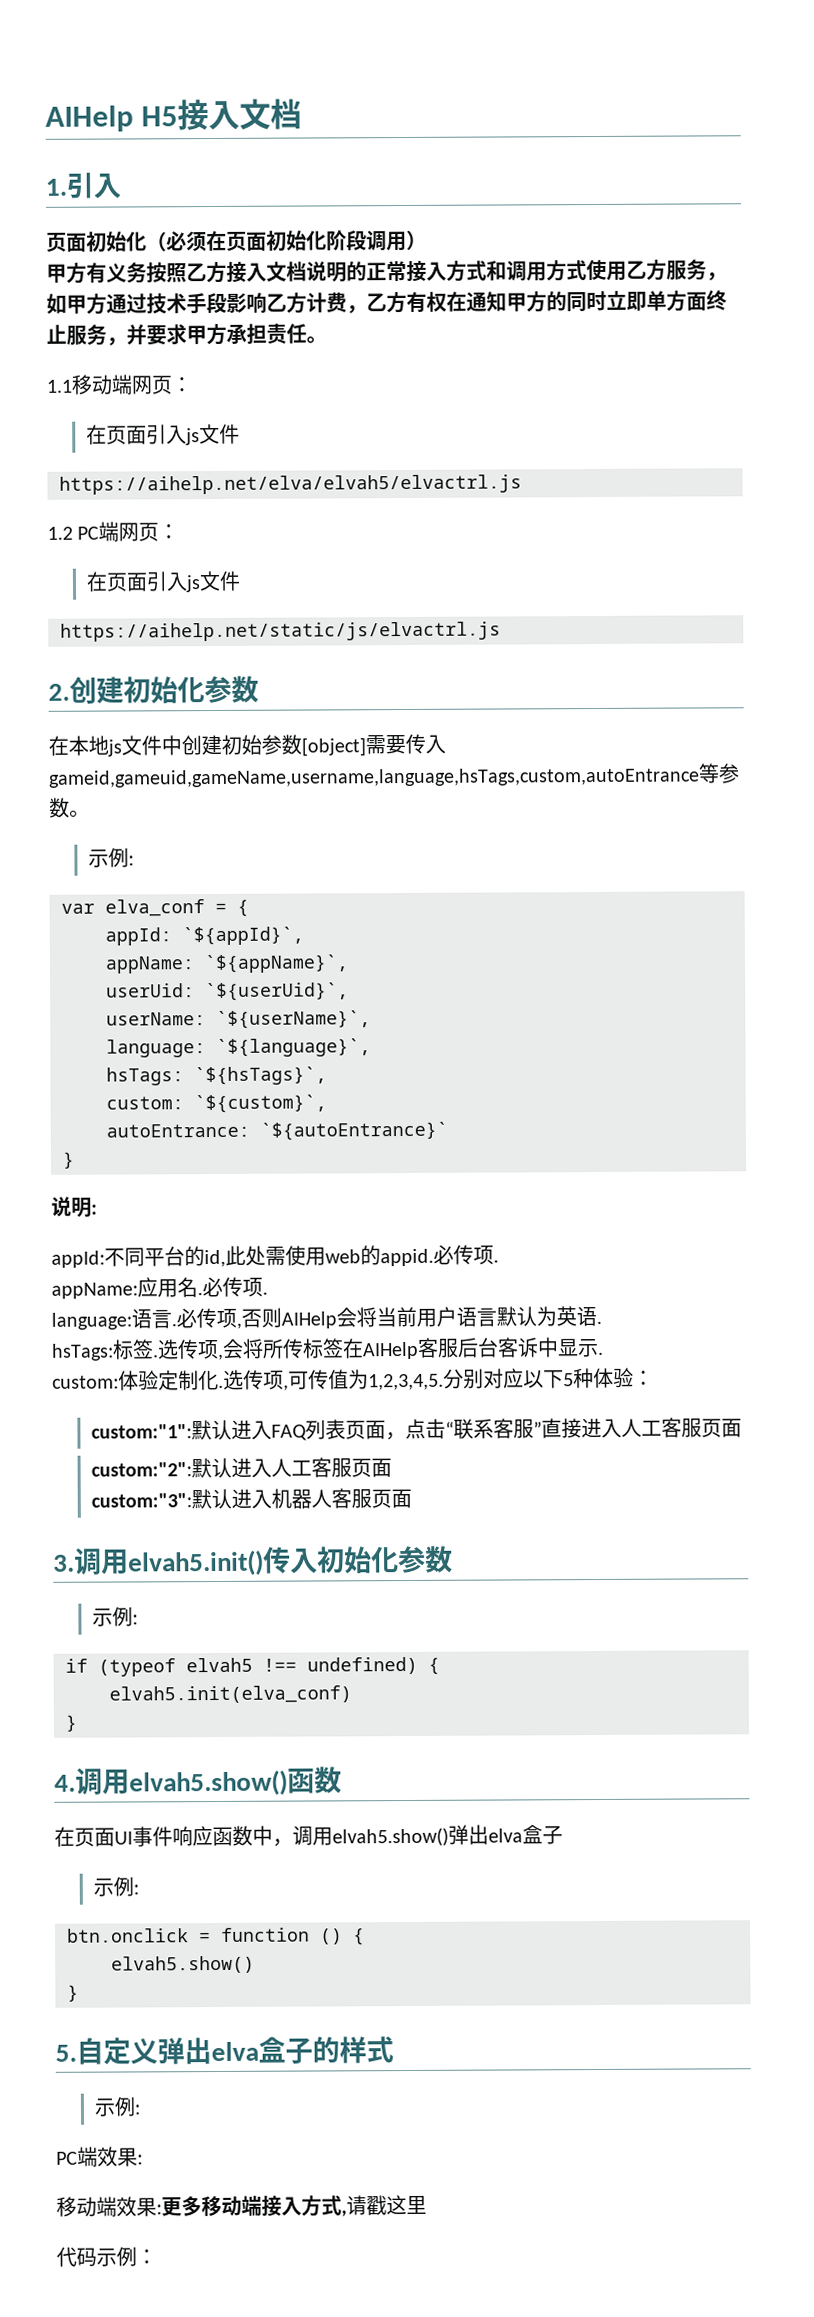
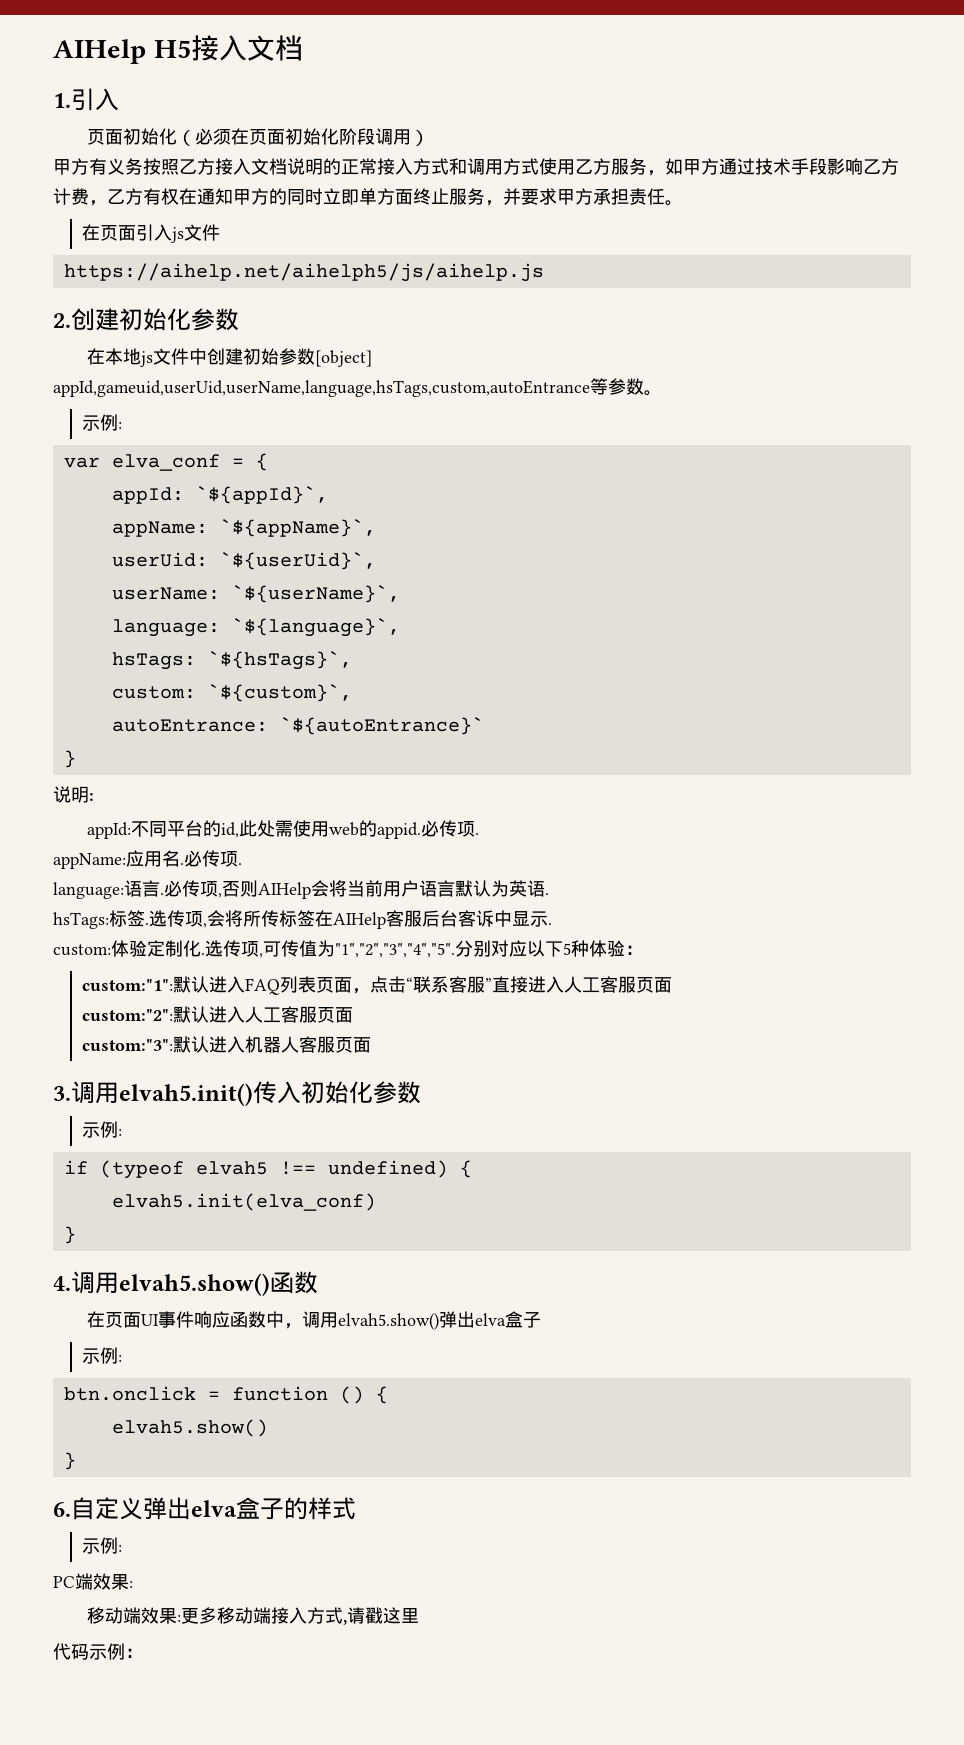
- 1.1移动端网页：
  在页面引入js文件
- https://aihelp.net/elva/elvah5/elvactrl.js
- 1.2 PC端网页：
- 在页面引入js文件
- https://aihelp.net/static/js/elvactrl.js
+ https://aihelp.net/aihelph5/js/aihelp.js
- 在本地js文件中创建初始参数[object]需要传入gameid,gameuid,gameName,username,language,hsTags,custom,autoEntrance等参数。
+ 在本地js文件中创建初始参数[object] appId,gameuid,userUid,userName,language,hsTags,custom,autoEntrance等参数。
- 选传项,可传值为1,2,3,4,5.
+ 选传项,可传值为"1","2","3","4","5".
- 5.自定义弹出elva盒子的样式
+ 6.自定义弹出elva盒子的样式

